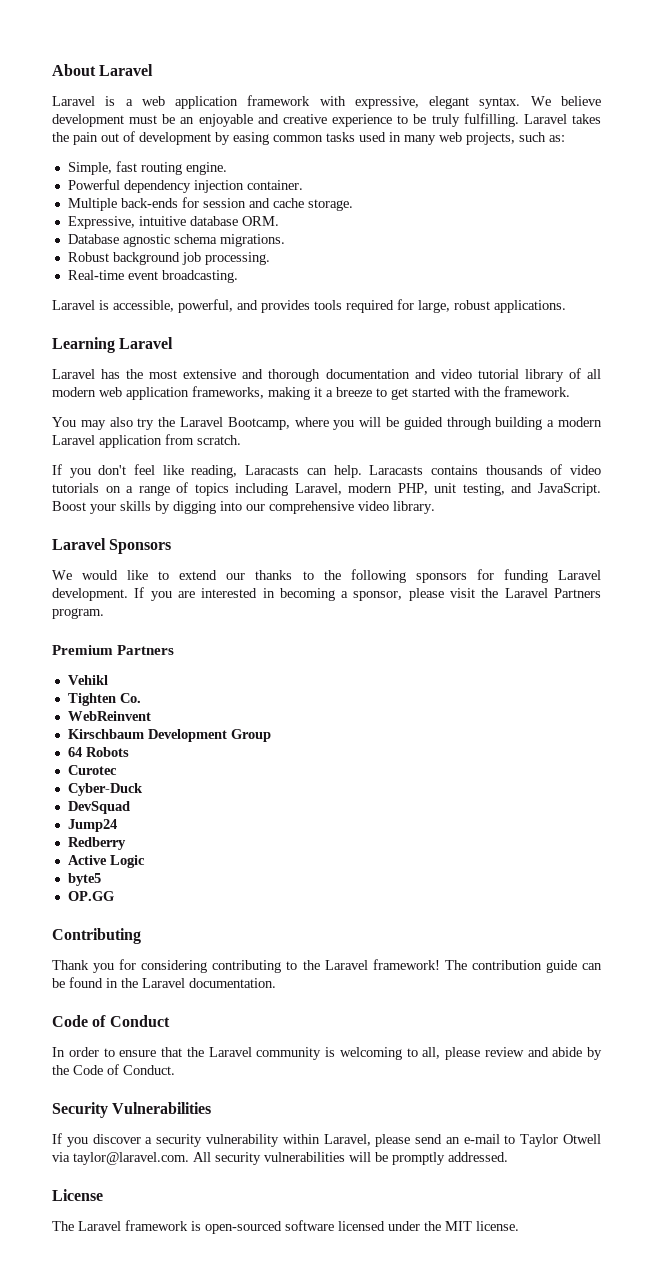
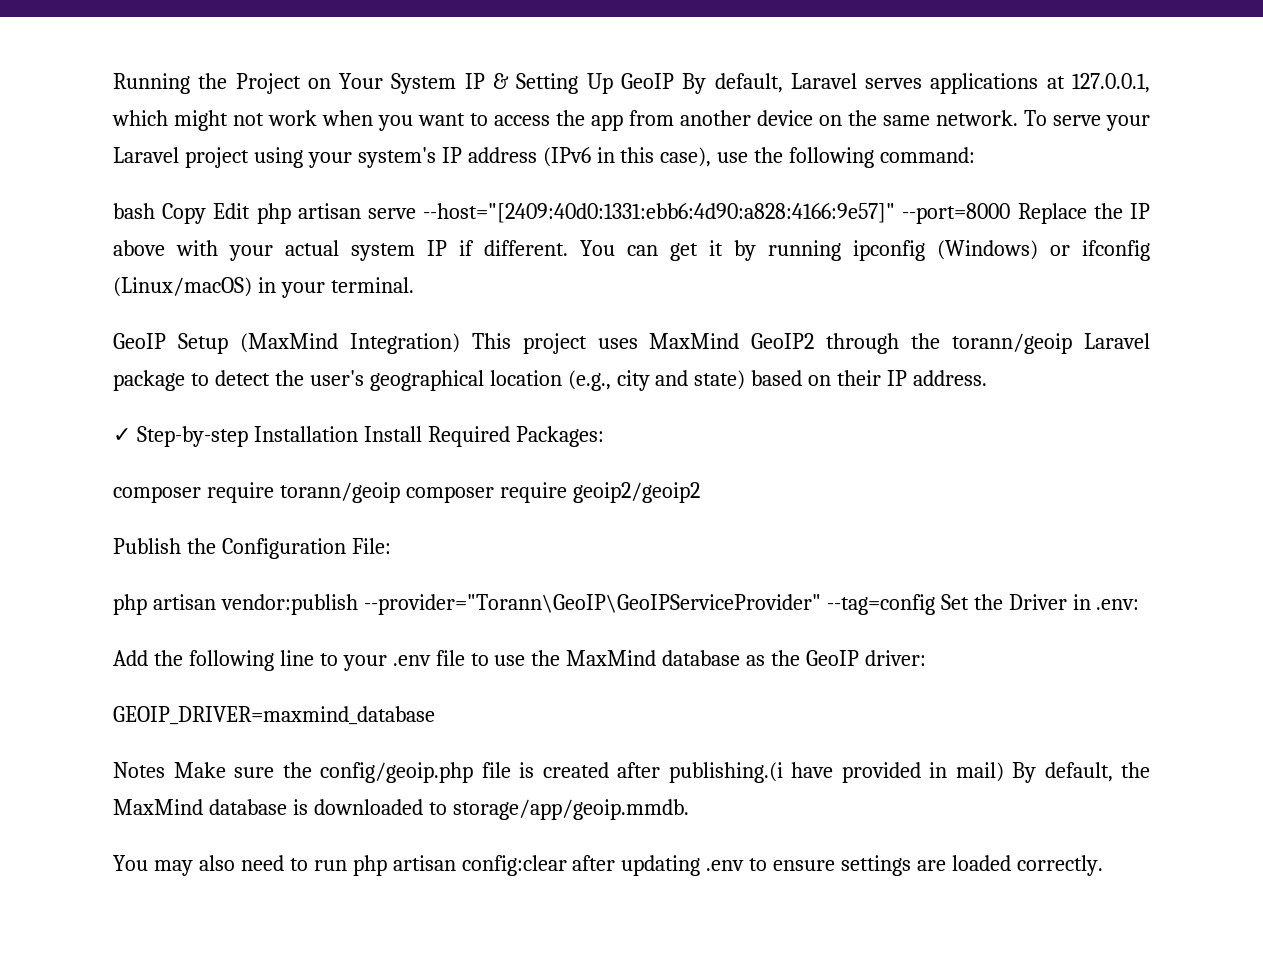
- About Laravel
- Laravel is a web application framework with expressive, elegant syntax. We believe development must be an enjoyable and creative experience to be truly fulfilling. Laravel takes the pain out of development by easing common tasks used in many web projects, such as:
- Simple, fast routing engine.
- Powerful dependency injection container.
- Multiple back-ends for session and cache storage.
- Expressive, intuitive database ORM.
- Database agnostic schema migrations.
- Robust background job processing.
- Real-time event broadcasting.
- Laravel is accessible, powerful, and provides tools required for large, robust applications.
- Learning Laravel
- Laravel has the most extensive and thorough documentation and video tutorial library of all modern web application frameworks, making it a breeze to get started with the framework.
- You may also try the Laravel Bootcamp, where you will be guided through building a modern Laravel application from scratch.
- If you don't feel like reading, Laracasts can help. Laracasts contains thousands of video tutorials on a range of topics including Laravel, modern PHP, unit testing, and JavaScript. Boost your skills by digging into our comprehensive video library.
- Laravel Sponsors
- We would like to extend our thanks to the following sponsors for funding Laravel development. If you are interested in becoming a sponsor, please visit the Laravel Partners program.
- Premium Partners
- Vehikl
- Tighten Co.
- WebReinvent
- Kirschbaum Development Group
- 64 Robots
- Curotec
- Cyber-Duck
- DevSquad
- Jump24
- Redberry
- Active Logic
- byte5
- OP.GG
- Contributing
- Thank you for considering contributing to the Laravel framework! The contribution guide can be found in the Laravel documentation.
- Code of Conduct
- In order to ensure that the Laravel community is welcoming to all, please review and abide by the Code of Conduct.
- Security Vulnerabilities
- If you discover a security vulnerability within Laravel, please send an e-mail to Taylor Otwell via taylor@laravel.com. All security vulnerabilities will be promptly addressed.
- License
- The Laravel framework is open-sourced software licensed under the MIT license.
+ Running the Project on Your System IP & Setting Up GeoIP By default, Laravel serves applications at 127.0.0.1, which might not work when you want to access the app from another device on the same network. To serve your Laravel project using your system's IP address (IPv6 in this case), use the following command:
+ bash Copy Edit php artisan serve --host="[2409:40d0:1331:ebb6:4d90:a828:4166:9e57]" --port=8000 Replace the IP above with your actual system IP if different. You can get it by running ipconfig (Windows) or ifconfig (Linux/macOS) in your terminal.
+ GeoIP Setup (MaxMind Integration) This project uses MaxMind GeoIP2 through the torann/geoip Laravel package to detect the user's geographical location (e.g., city and state) based on their IP address.
+ ✓ Step-by-step Installation Install Required Packages:
+ composer require torann/geoip composer require geoip2/geoip2
+ Publish the Configuration File:
+ php artisan vendor:publish --provider="Torann\GeoIP\GeoIPServiceProvider" --tag=config Set the Driver in .env:
+ Add the following line to your .env file to use the MaxMind database as the GeoIP driver:
+ GEOIP_DRIVER=maxmind_database
+ Notes Make sure the config/geoip.php file is created after publishing.(i have provided in mail) By default, the MaxMind database is downloaded to storage/app/geoip.mmdb.
+ You may also need to run php artisan config:clear after updating .env to ensure settings are loaded correctly.

